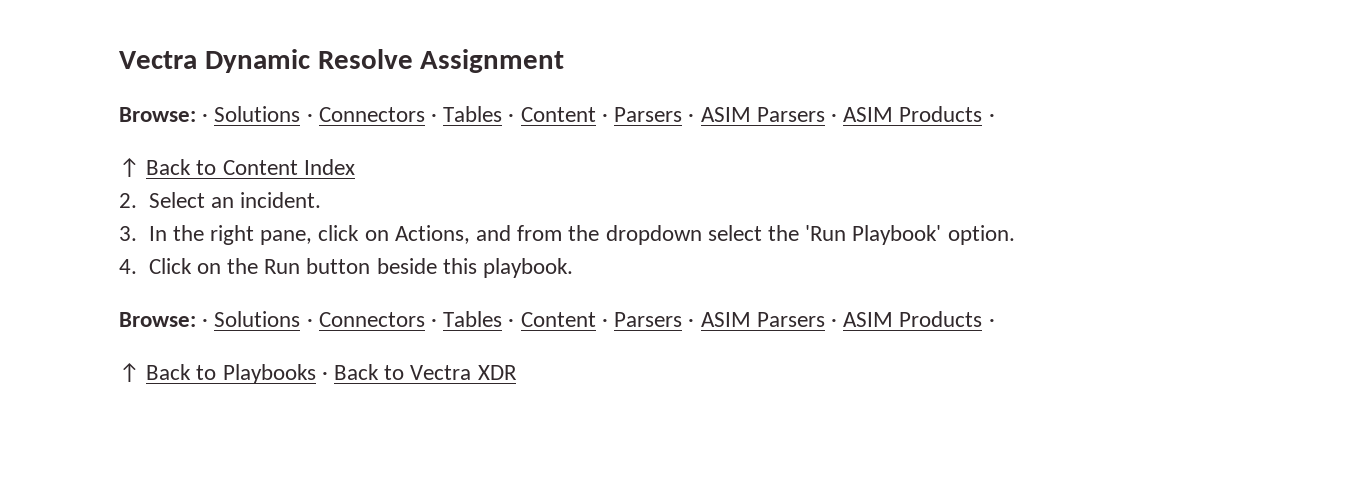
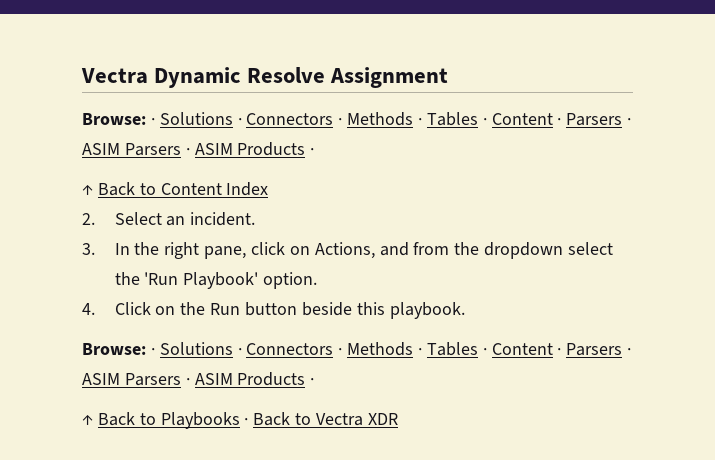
  Vectra Dynamic Resolve Assignment
- Browse: · Solutions · Connectors · Tables · Content · Parsers · ASIM Parsers · ASIM Products ·
+ Browse: · Solutions · Connectors · Methods · Tables · Content · Parsers · ASIM Parsers · ASIM Products ·
  4. Click on the Run button beside this playbook.
- Browse: · Solutions · Connectors · Tables · Content · Parsers · ASIM Parsers · ASIM Products ·
+ Browse: · Solutions · Connectors · Methods · Tables · Content · Parsers · ASIM Parsers · ASIM Products ·

